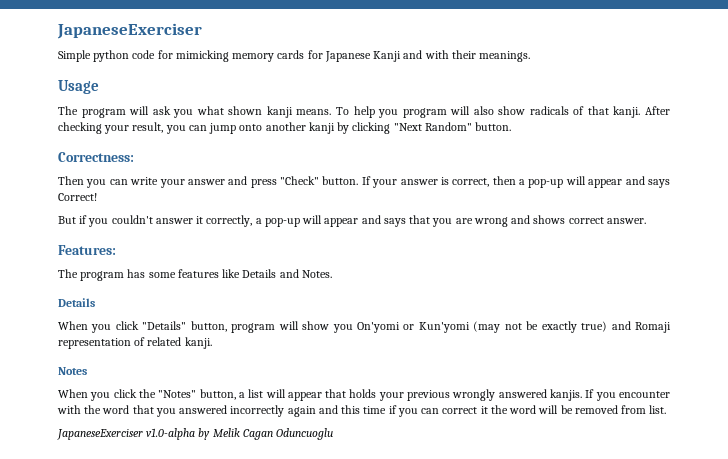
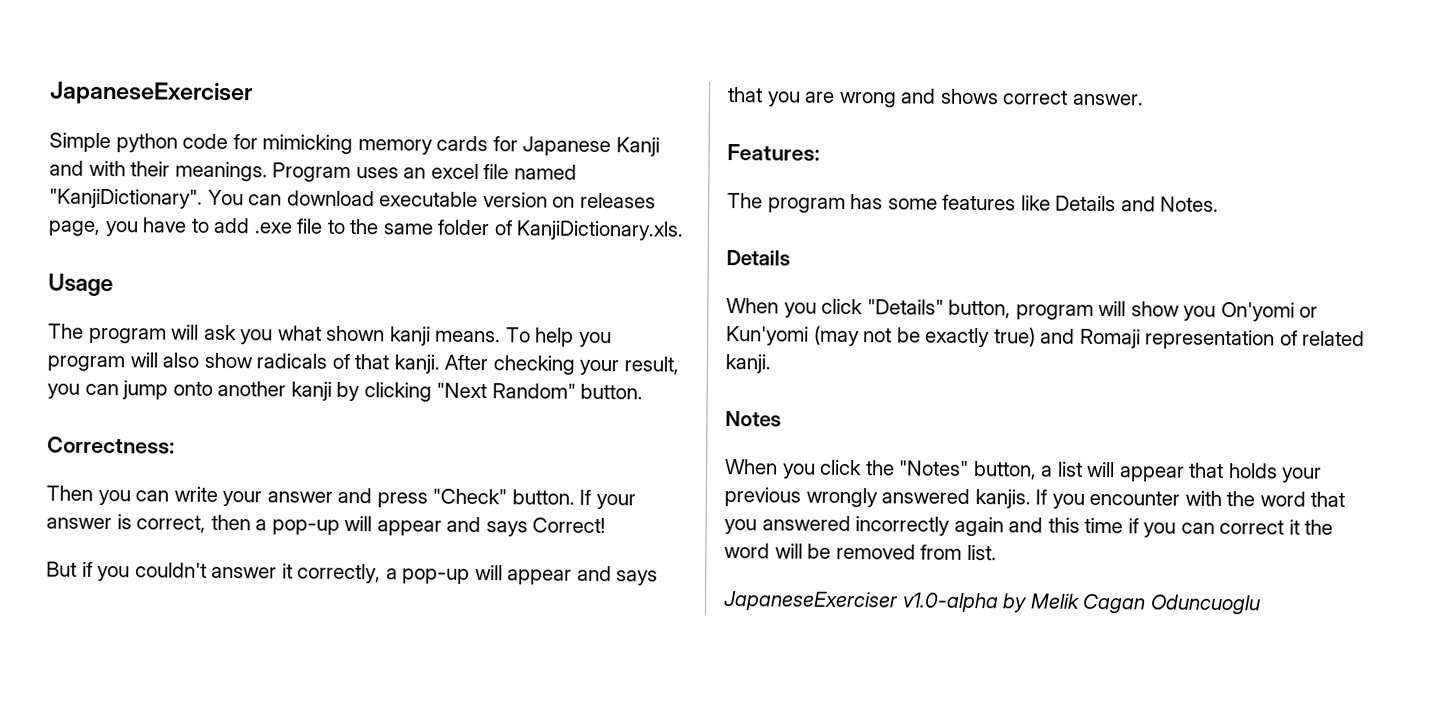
+ Program uses an excel file named "KanjiDictionary". You can download executable version on releases page, you have to add .exe file to the same folder of KanjiDictionary.xls.

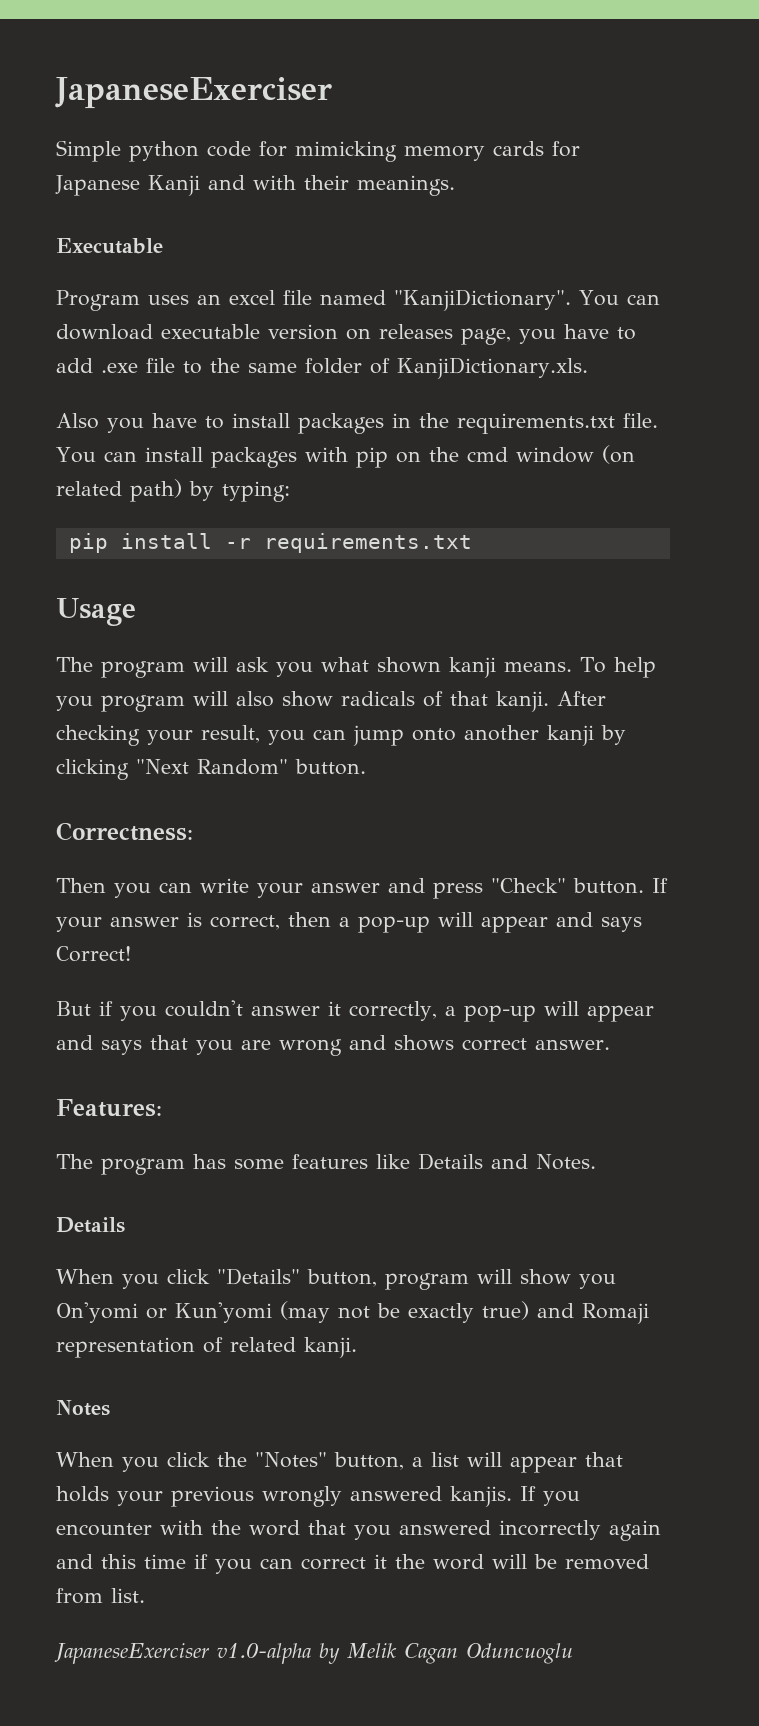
- Simple python code for mimicking memory cards for Japanese Kanji and with their meanings. Program uses an excel file named "KanjiDictionary".
+ Simple python code for mimicking memory cards for Japanese Kanji and with their meanings.
+ Executable
+ Program uses an excel file named "KanjiDictionary".
+ Also you have to install packages in the requirements.txt file. You can install packages with pip on the cmd window (on related path) by typing:
+ pip install -r requirements.txt

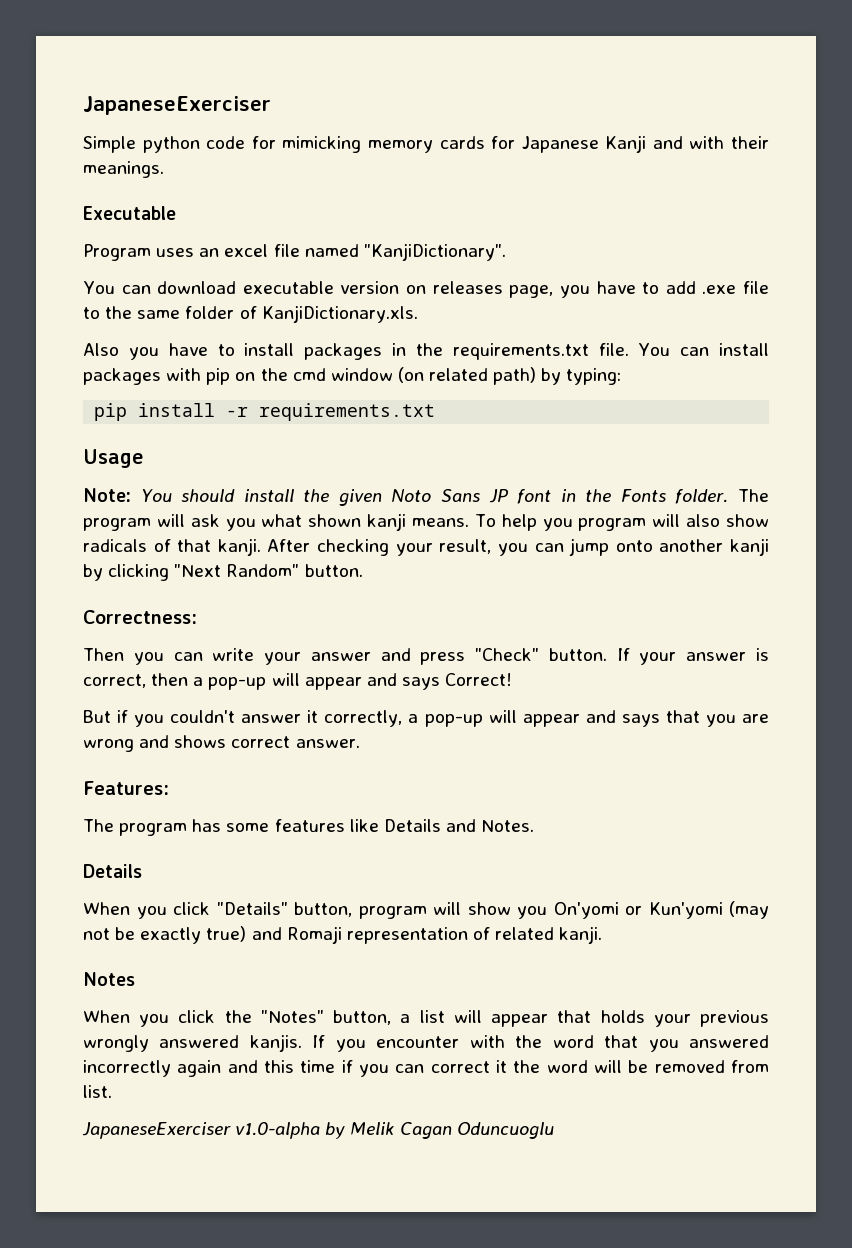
- Program uses an excel file named "KanjiDictionary". You can download executable version on releases page, you have to add .exe file to the same folder of KanjiDictionary.xls.
+ Program uses an excel file named "KanjiDictionary".
+ You can download executable version on releases page, you have to add .exe file to the same folder of KanjiDictionary.xls.
+ Note: You should install the given Noto Sans JP font in the Fonts folder.

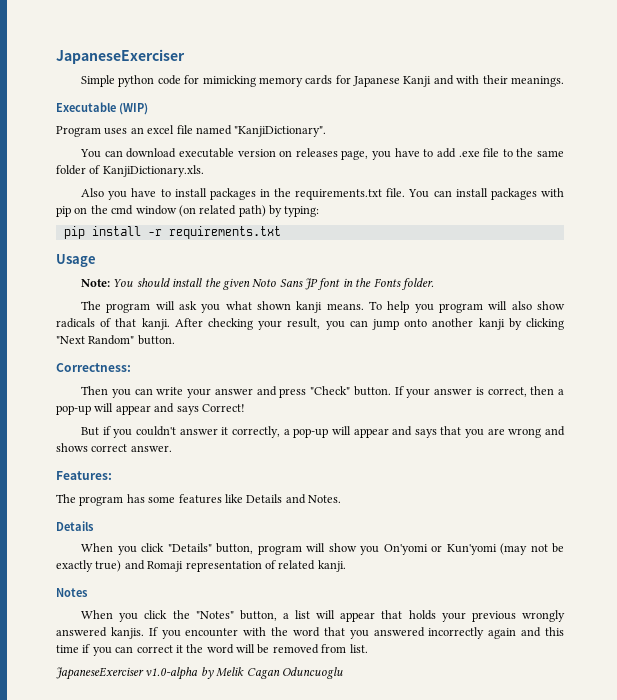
- Executable
+ Executable (WIP)
- Note: You should install the given Noto Sans JP font in the Fonts folder. The program will ask you what shown kanji means.
+ Note: You should install the given Noto Sans JP font in the Fonts folder.
+ The program will ask you what shown kanji means.

